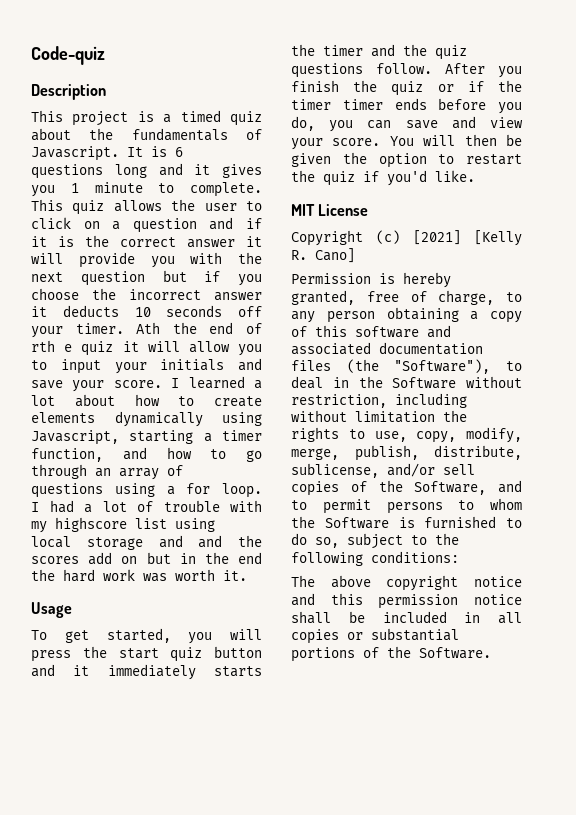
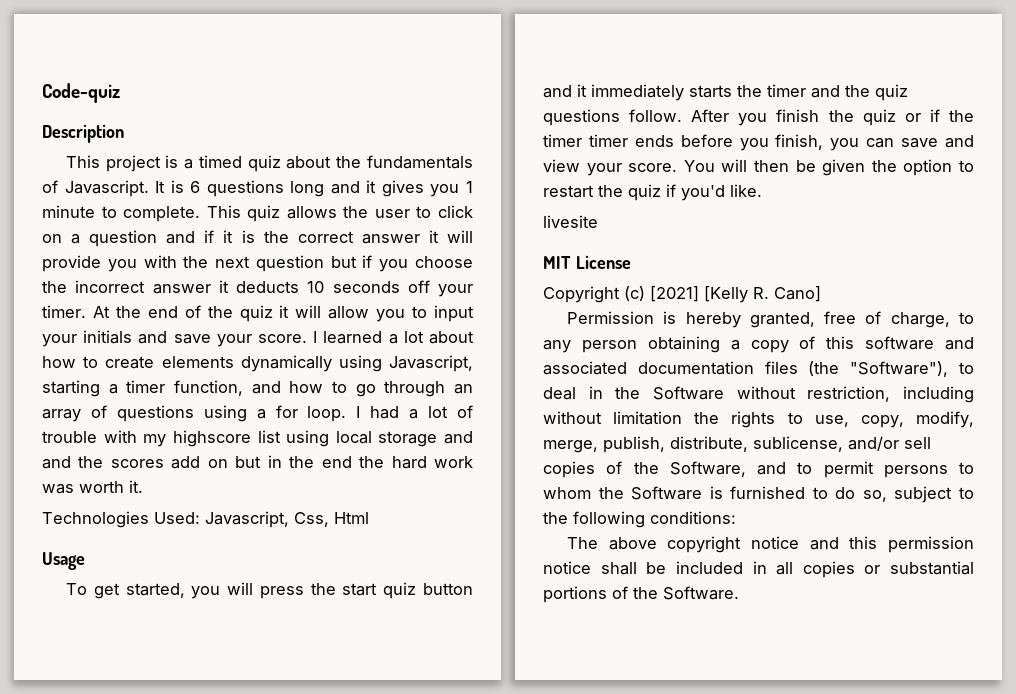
- Ath the end of rth e quiz it will allow you to input your initials and save your score.
+ At the end of the quiz it will allow you to input your initials and save your score.
+ Technologies Used: Javascript, Css, Html
- After you finish the quiz or if the timer timer ends before you do, you can save and view your score.
+ After you finish the quiz or if the timer timer ends before you finish, you can save and view your score.
+ livesite

